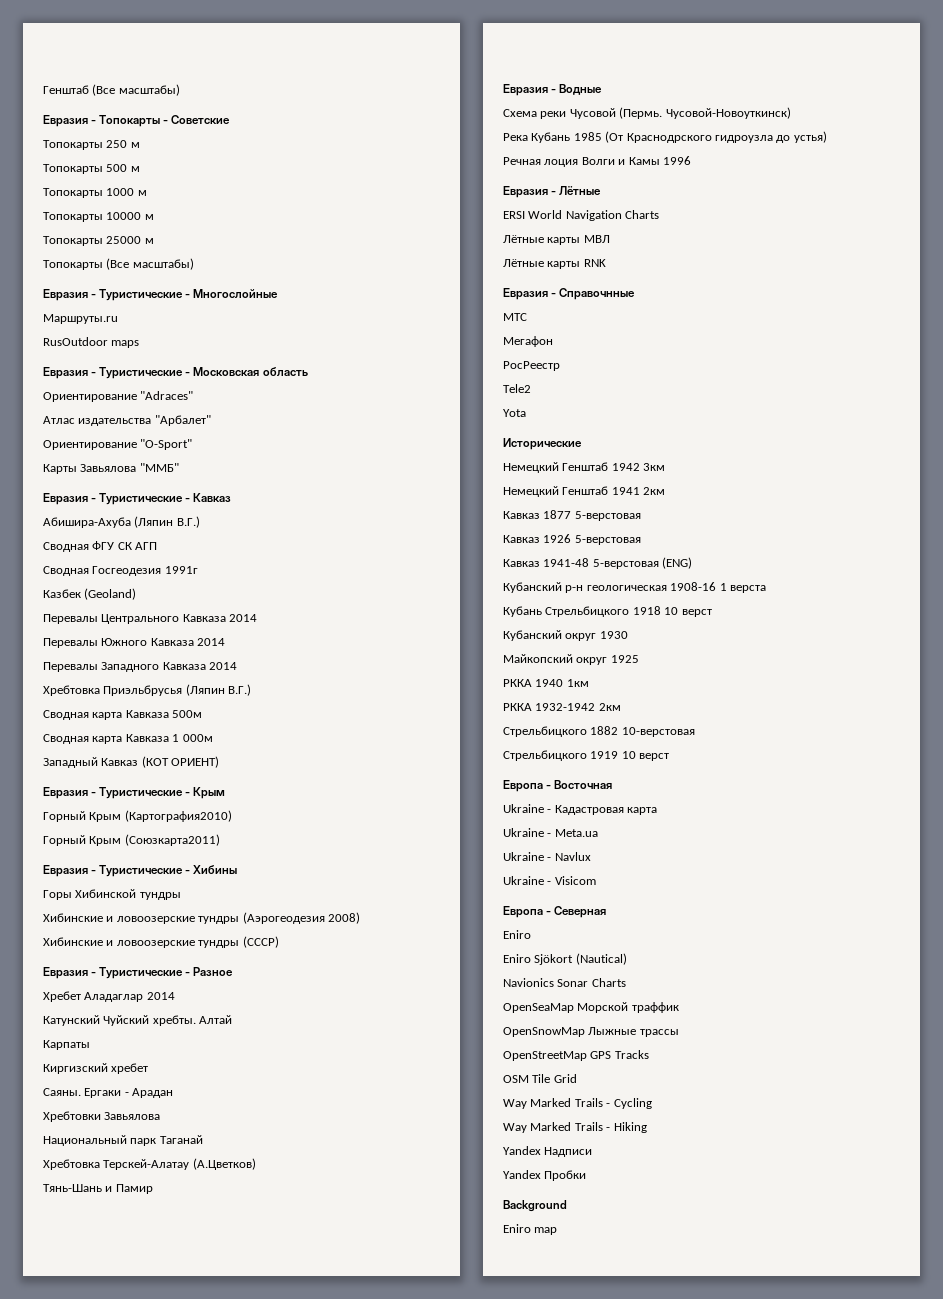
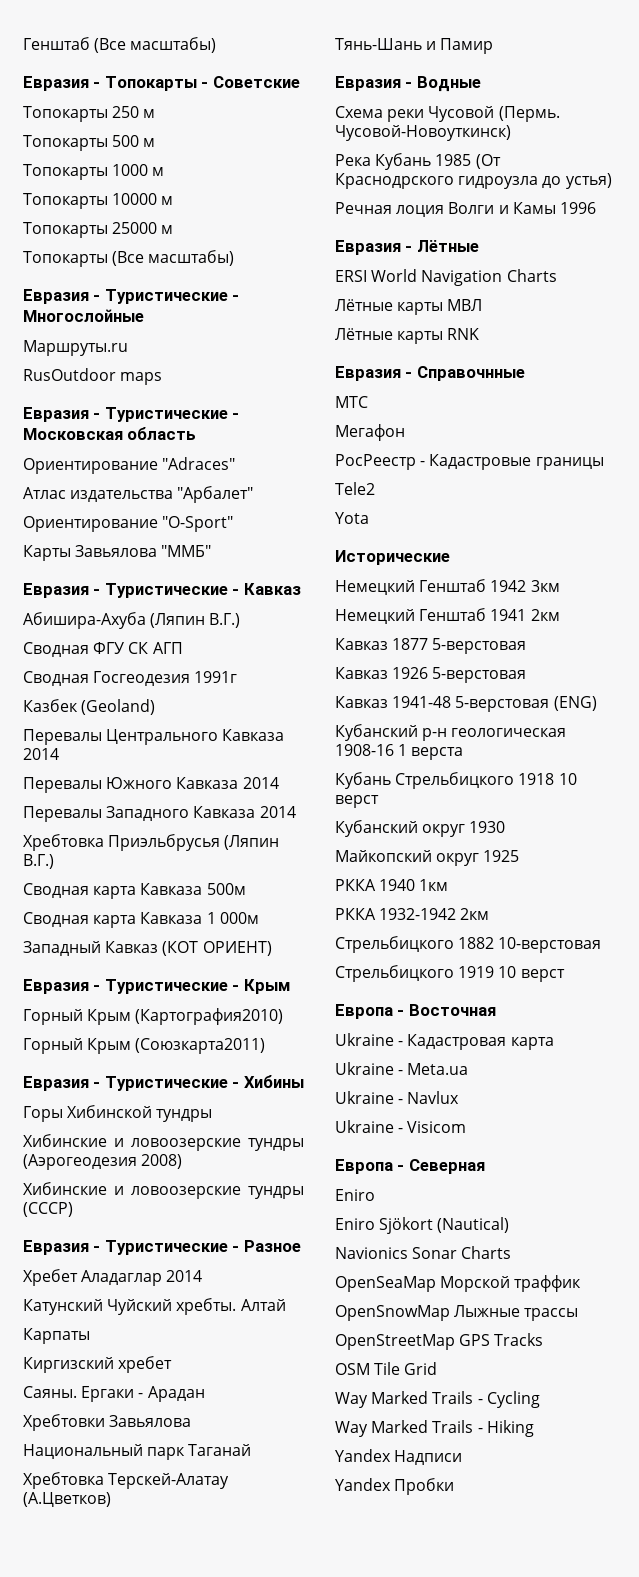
- РосРеестр
+ РосРеестр - Кадастровые границы
- Background
- Eniro map

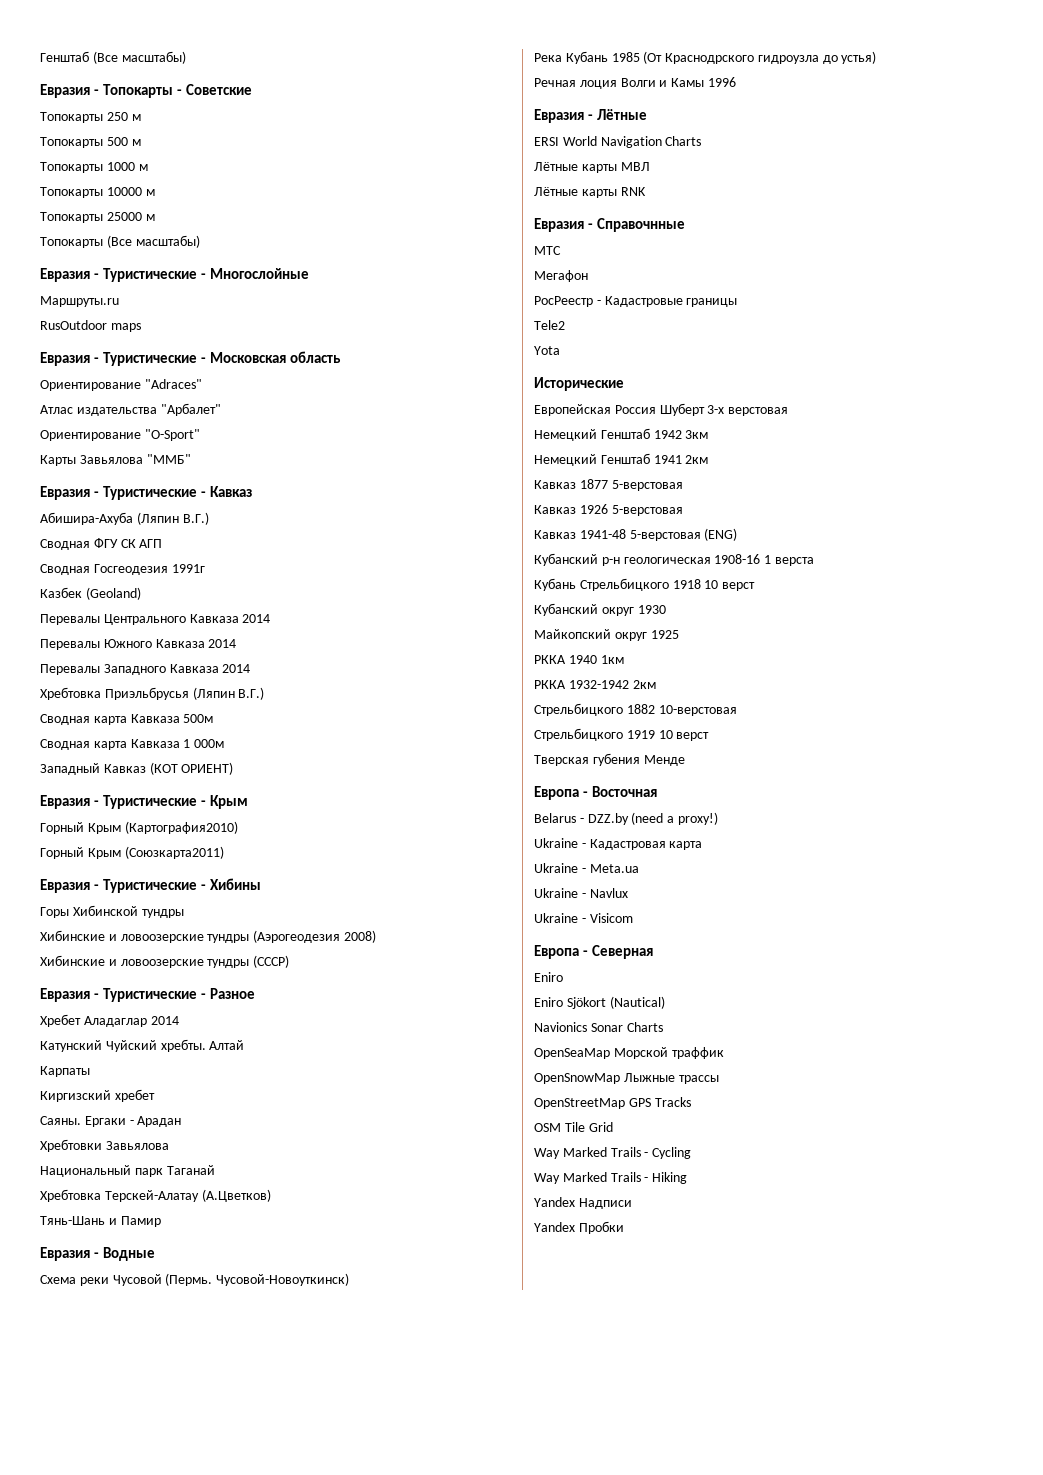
+ Европейская Россия Шуберт 3-х верстовая
+ Тверская губения Менде
+ Belarus - DZZ.by (need a proxy!)

